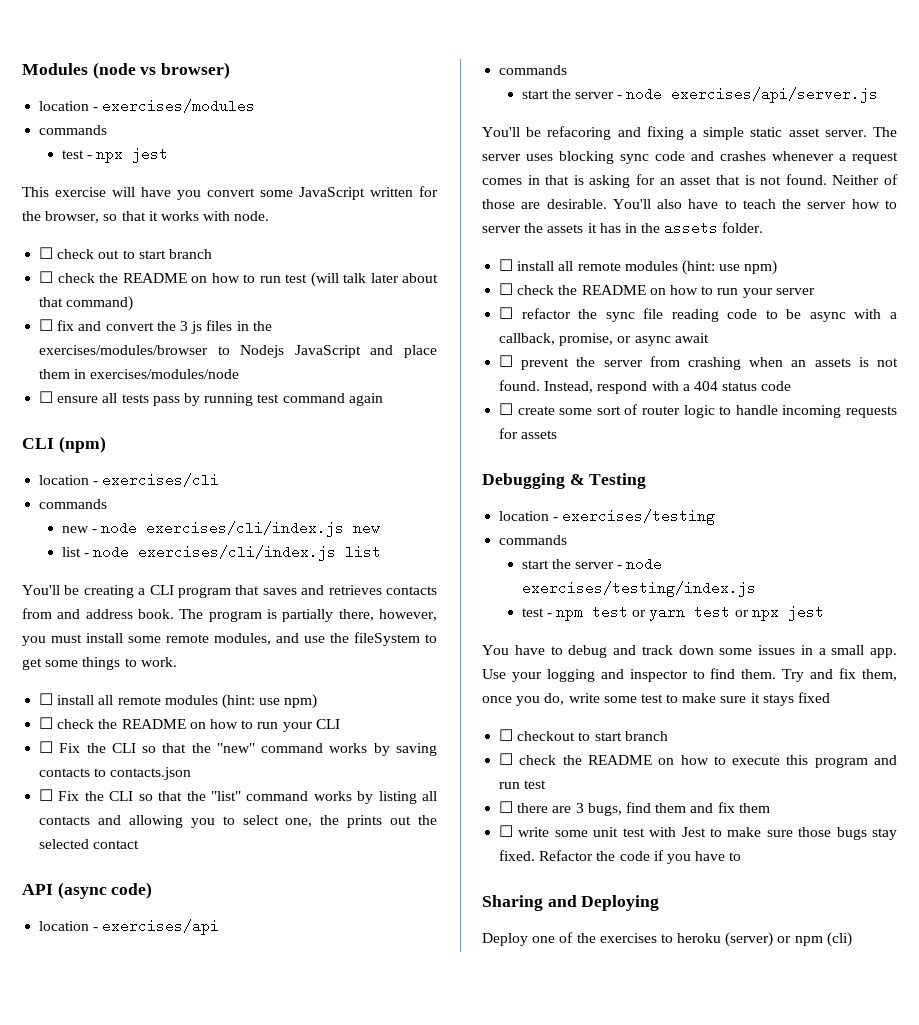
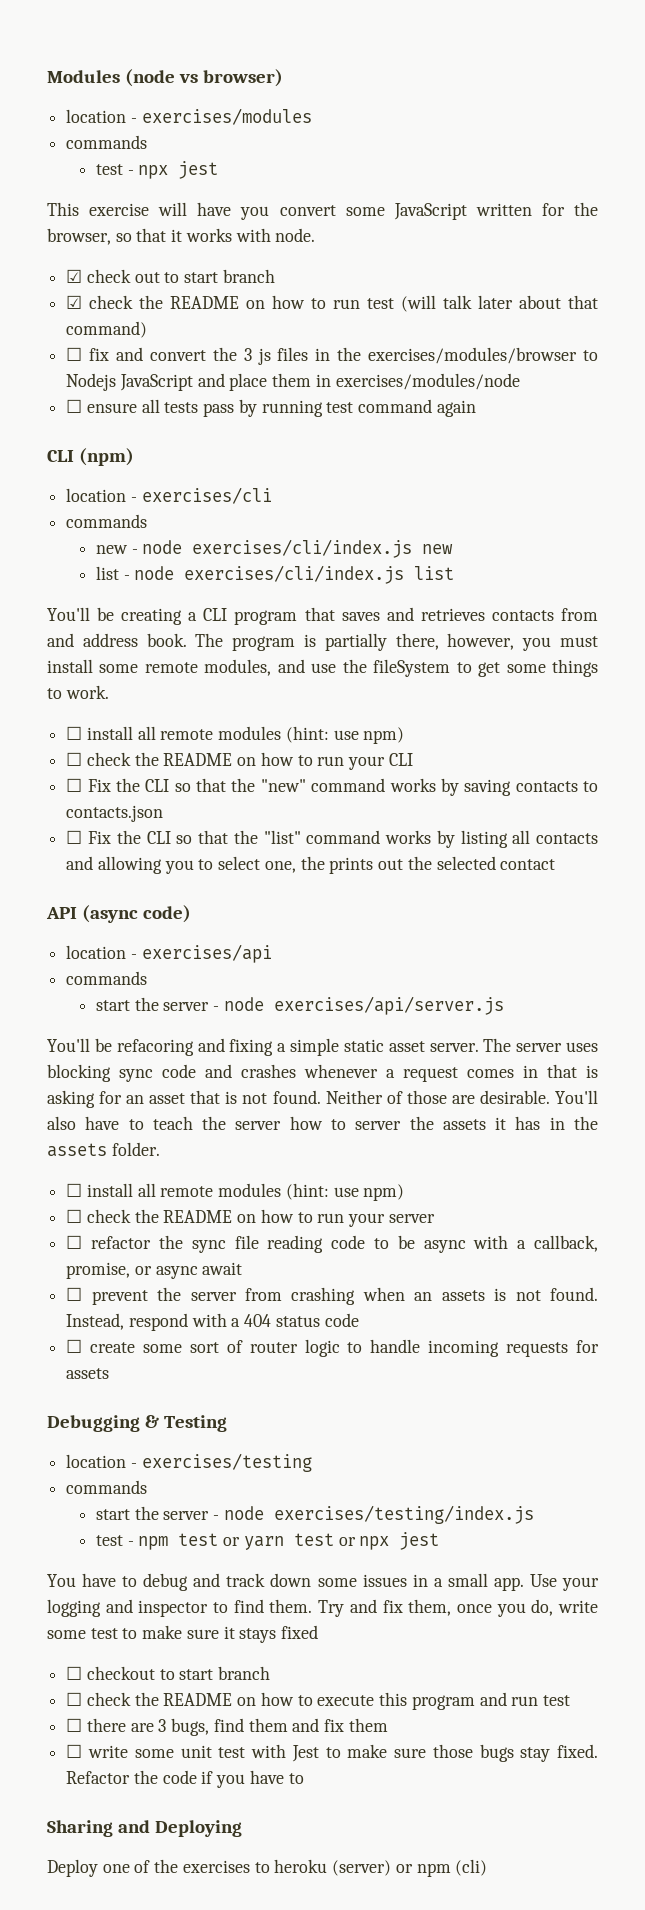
- ☐ check out to start branch
+ ☑ check out to start branch
- ☐ check the README on how to run test (will talk later about that command)
+ ☑ check the README on how to run test (will talk later about that command)

